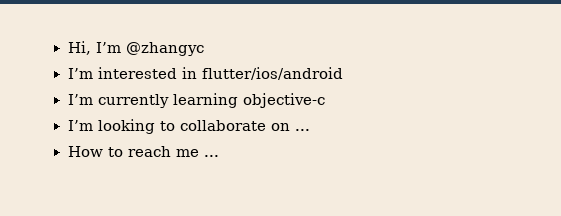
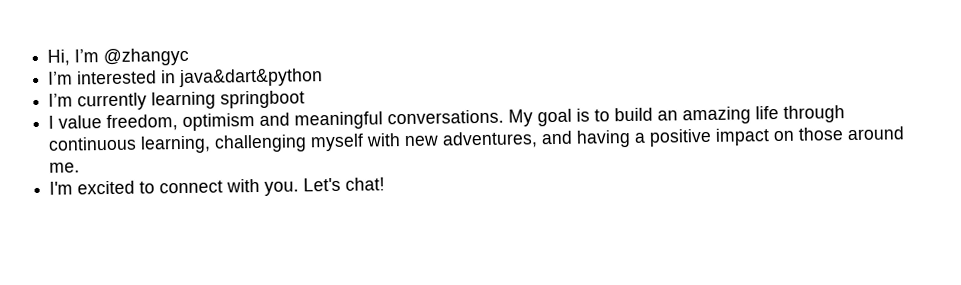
- I’m interested in flutter/ios/android
+ I’m interested in java&dart&python
- I’m currently learning objective-c
- I’m looking to collaborate on ...
- How to reach me ...
+ I’m currently learning springboot
+ I value freedom, optimism and meaningful conversations. My goal is to build an amazing life through continuous learning, challenging myself with new adventures, and having a positive impact on those around me.
+ I'm excited to connect with you. Let's chat!

